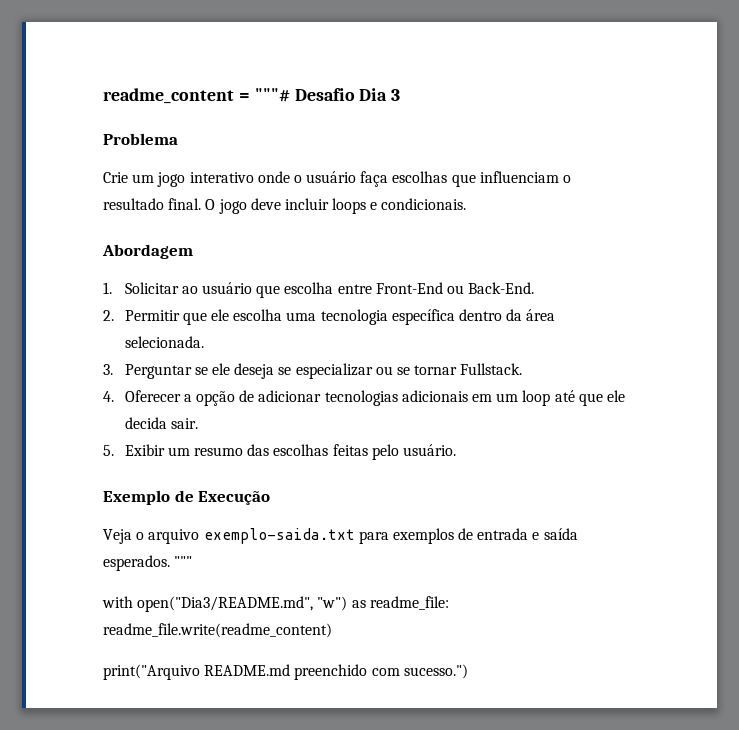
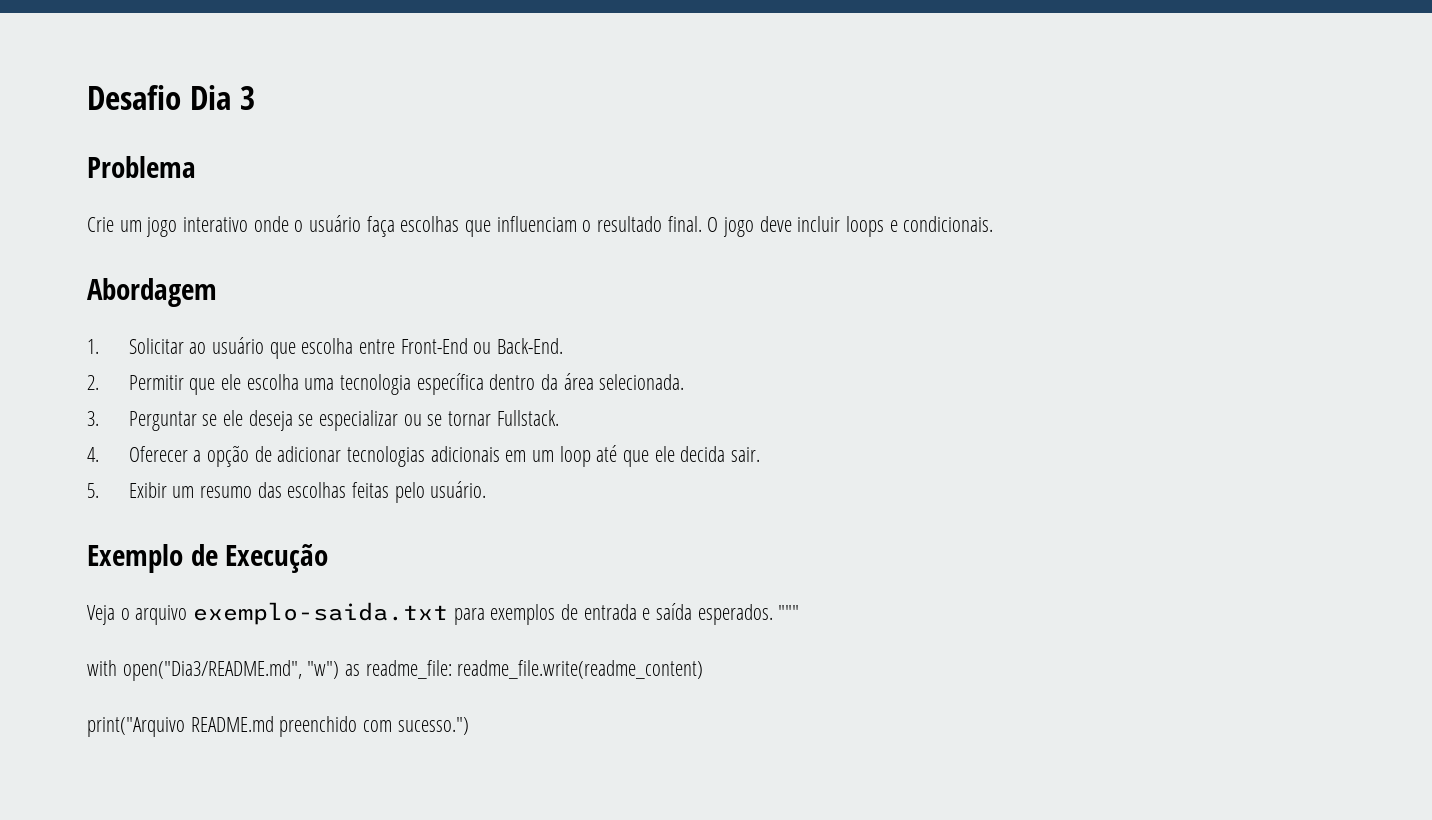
- readme_content = """# Desafio Dia 3
+ Desafio Dia 3

